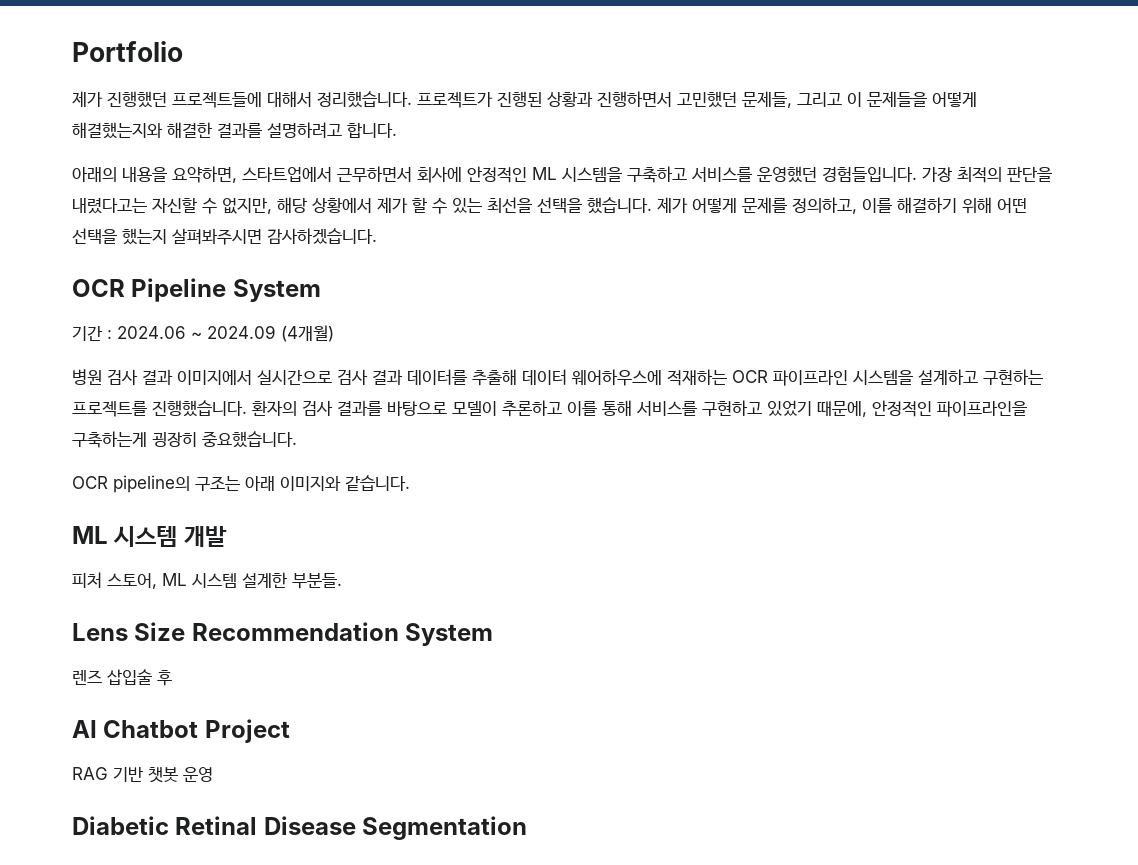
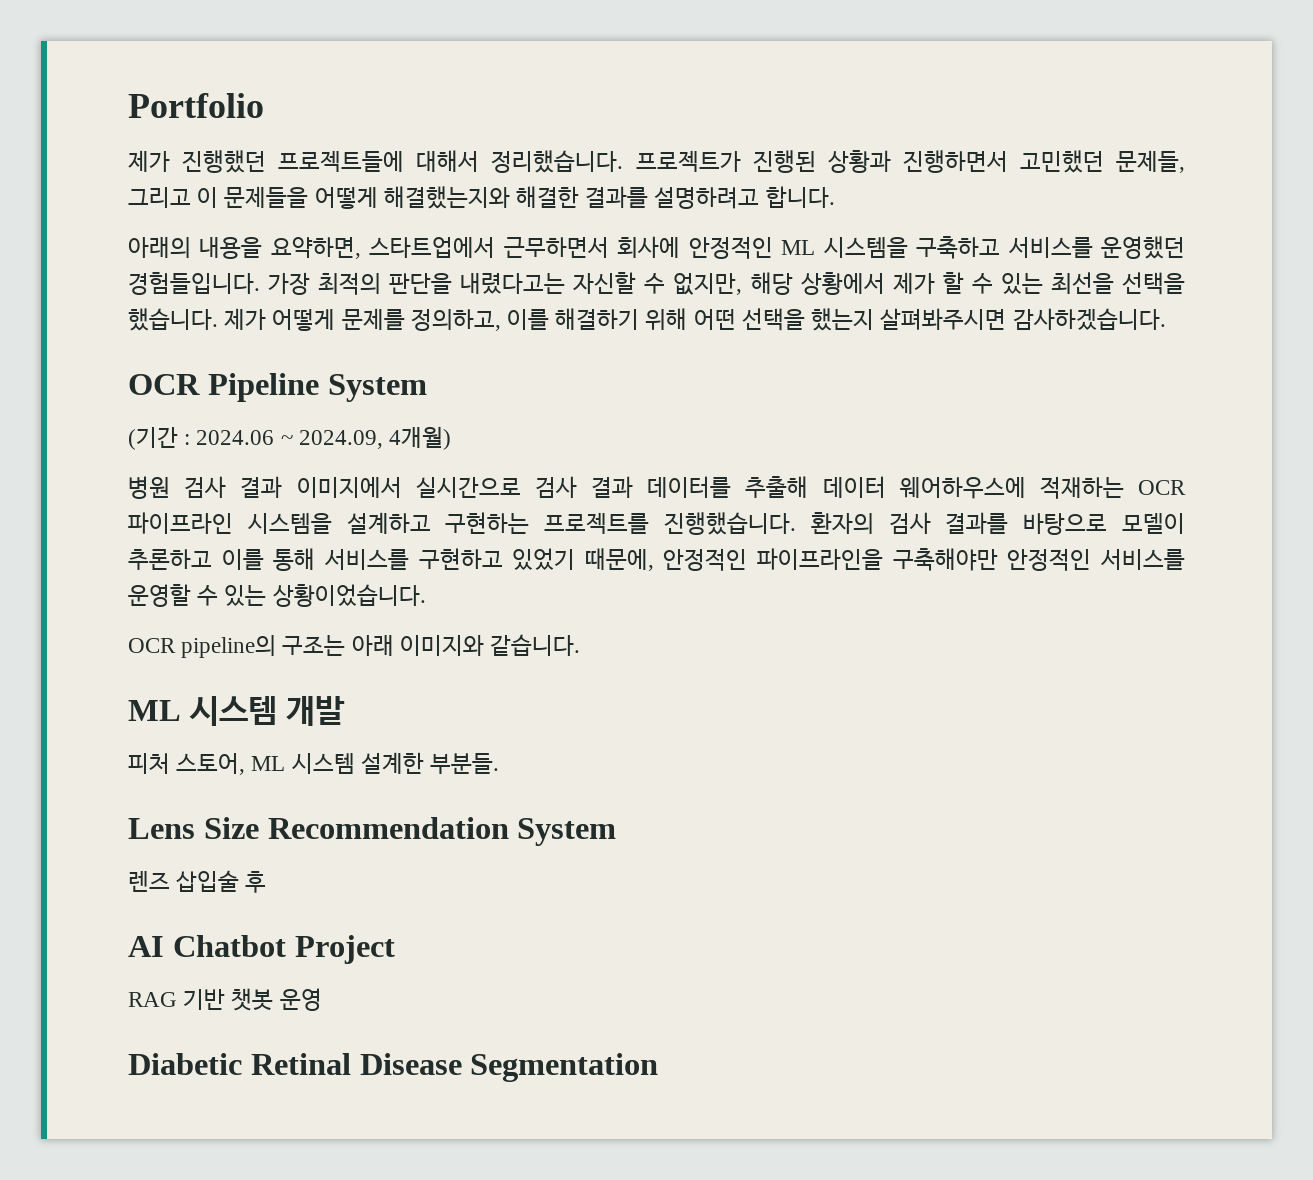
- 기간 : 2024.06 ~ 2024.09 (4개월)
+ (기간 : 2024.06 ~ 2024.09, 4개월)
- 환자의 검사 결과를 바탕으로 모델이 추론하고 이를 통해 서비스를 구현하고 있었기 때문에, 안정적인 파이프라인을 구축하는게 굉장히 중요했습니다.
+ 환자의 검사 결과를 바탕으로 모델이 추론하고 이를 통해 서비스를 구현하고 있었기 때문에, 안정적인 파이프라인을 구축해야만 안정적인 서비스를 운영할 수 있는 상황이었습니다.

